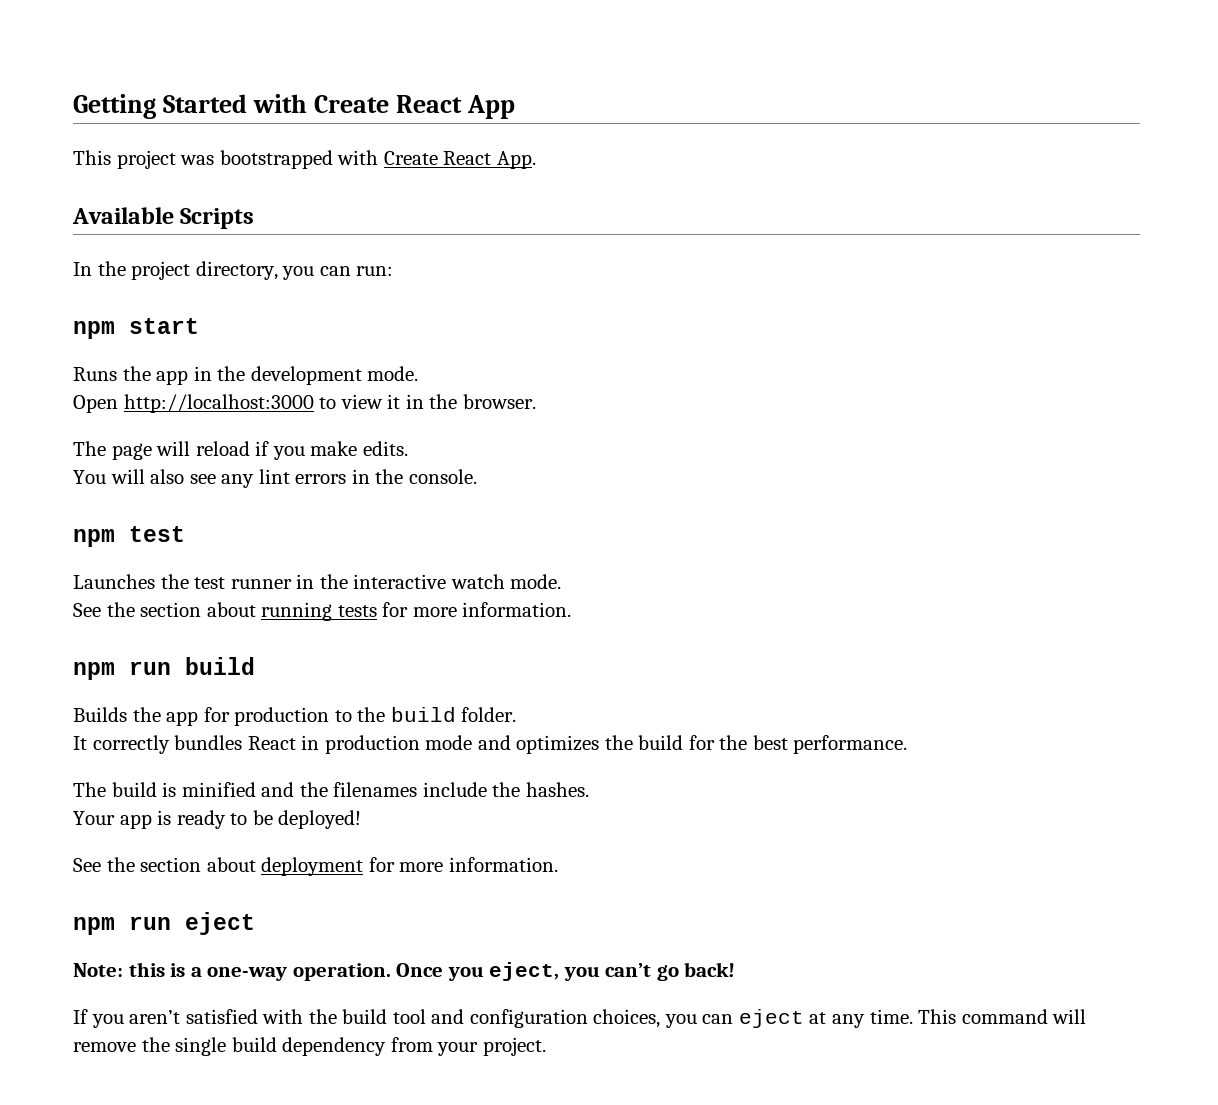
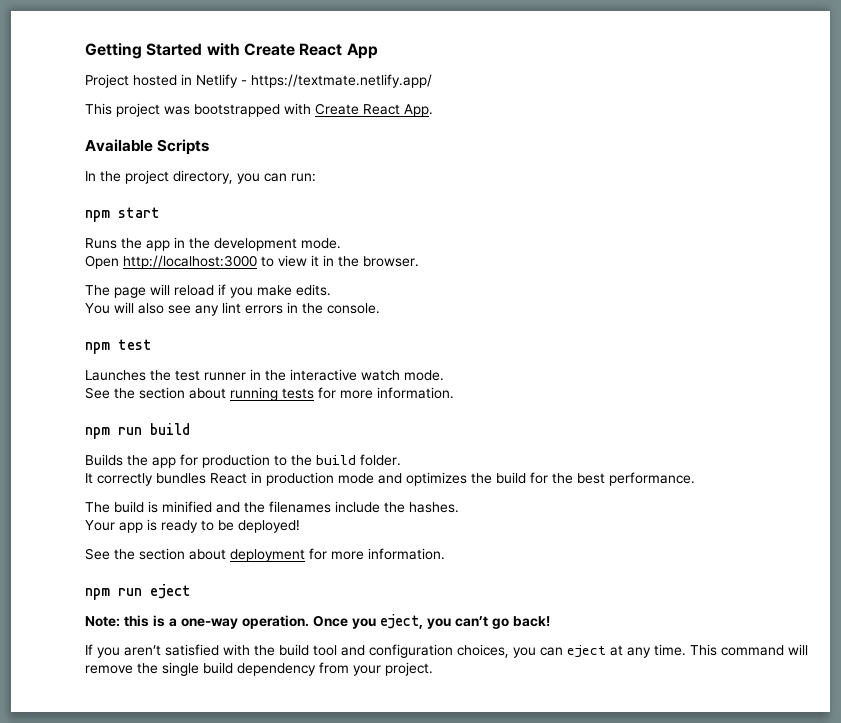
+ Project hosted in Netlify - https://textmate.netlify.app/

